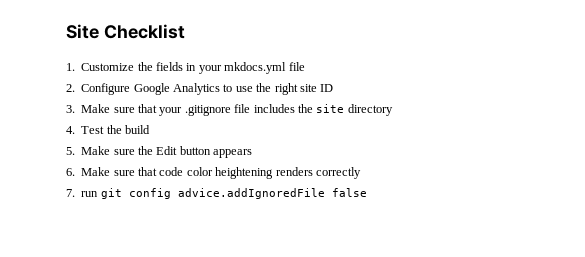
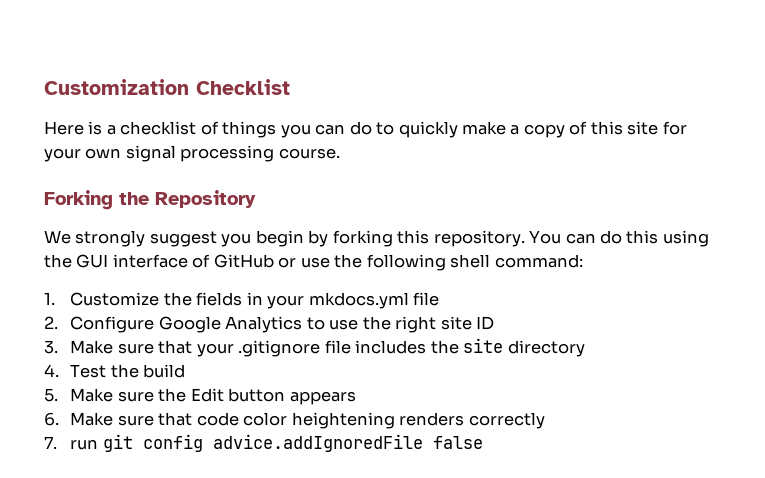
- Site Checklist
+ Customization Checklist
+ Here is a checklist of things you can do to quickly make a copy of this site for your own signal processing course.
+ Forking the Repository
+ We strongly suggest you begin by forking this repository. You can do this using the GUI interface of GitHub or use the following shell command:

